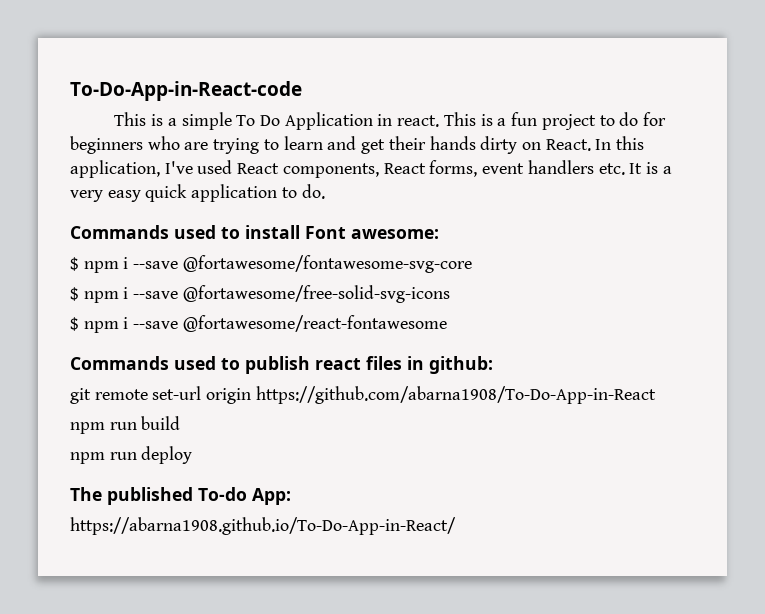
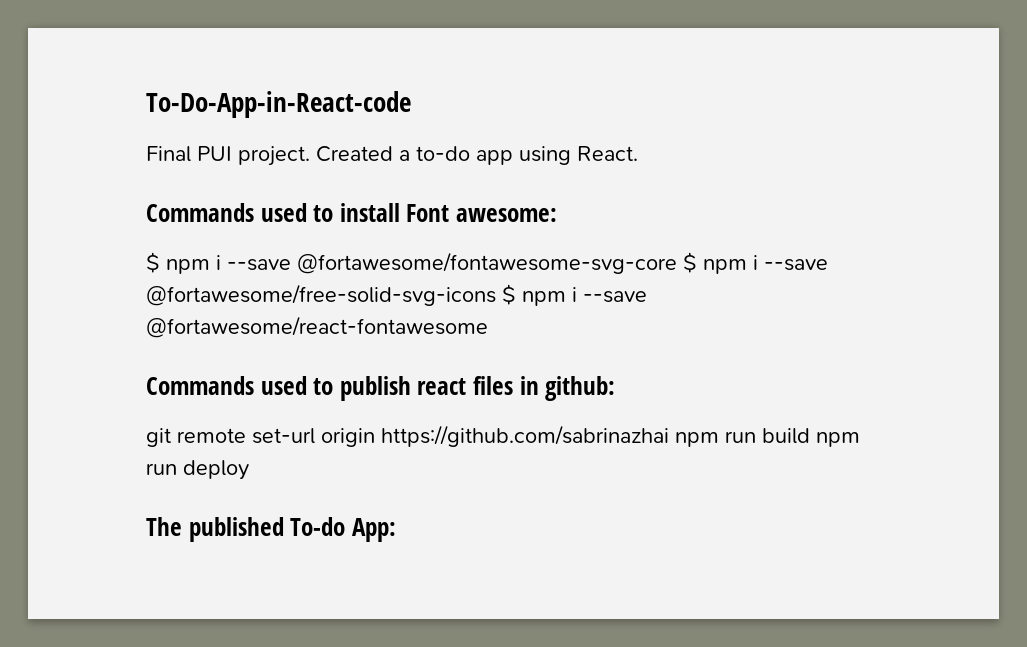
- This is a simple To Do Application in react. This is a fun project to do for beginners who are trying to learn and get their hands dirty on React. In this application, I've used React components, React forms, event handlers etc. It is a very easy quick application to do.
+ Final PUI project. Created a to-do app using React.
- $ npm i --save @fortawesome/fontawesome-svg-core
- $ npm i --save @fortawesome/free-solid-svg-icons
- $ npm i --save @fortawesome/react-fontawesome
+ $ npm i --save @fortawesome/fontawesome-svg-core $ npm i --save @fortawesome/free-solid-svg-icons $ npm i --save @fortawesome/react-fontawesome
- git remote set-url origin https://github.com/abarna1908/To-Do-App-in-React
- npm run build
- npm run deploy
+ git remote set-url origin https://github.com/sabrinazhai npm run build npm run deploy
- https://abarna1908.github.io/To-Do-App-in-React/

